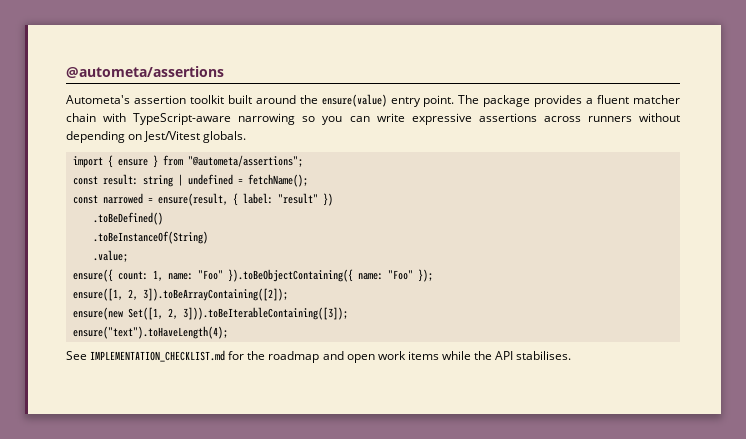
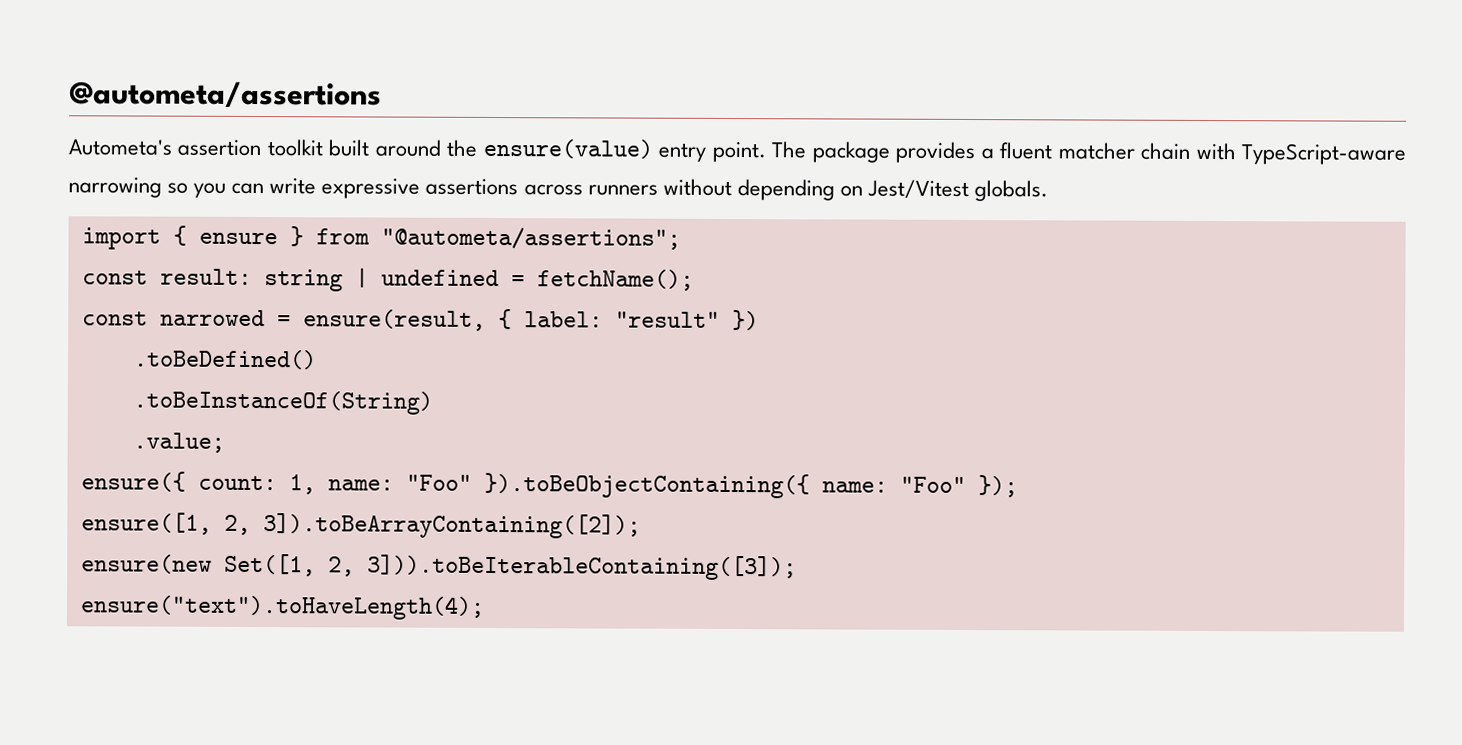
- See IMPLEMENTATION_CHECKLIST.md for the roadmap and open work items while the API stabilises.

